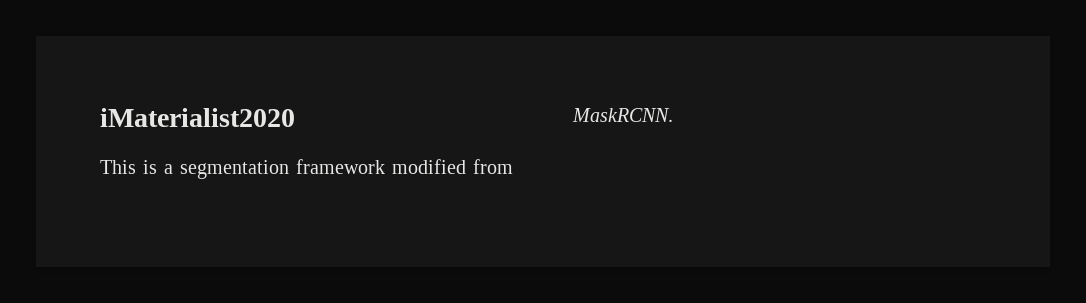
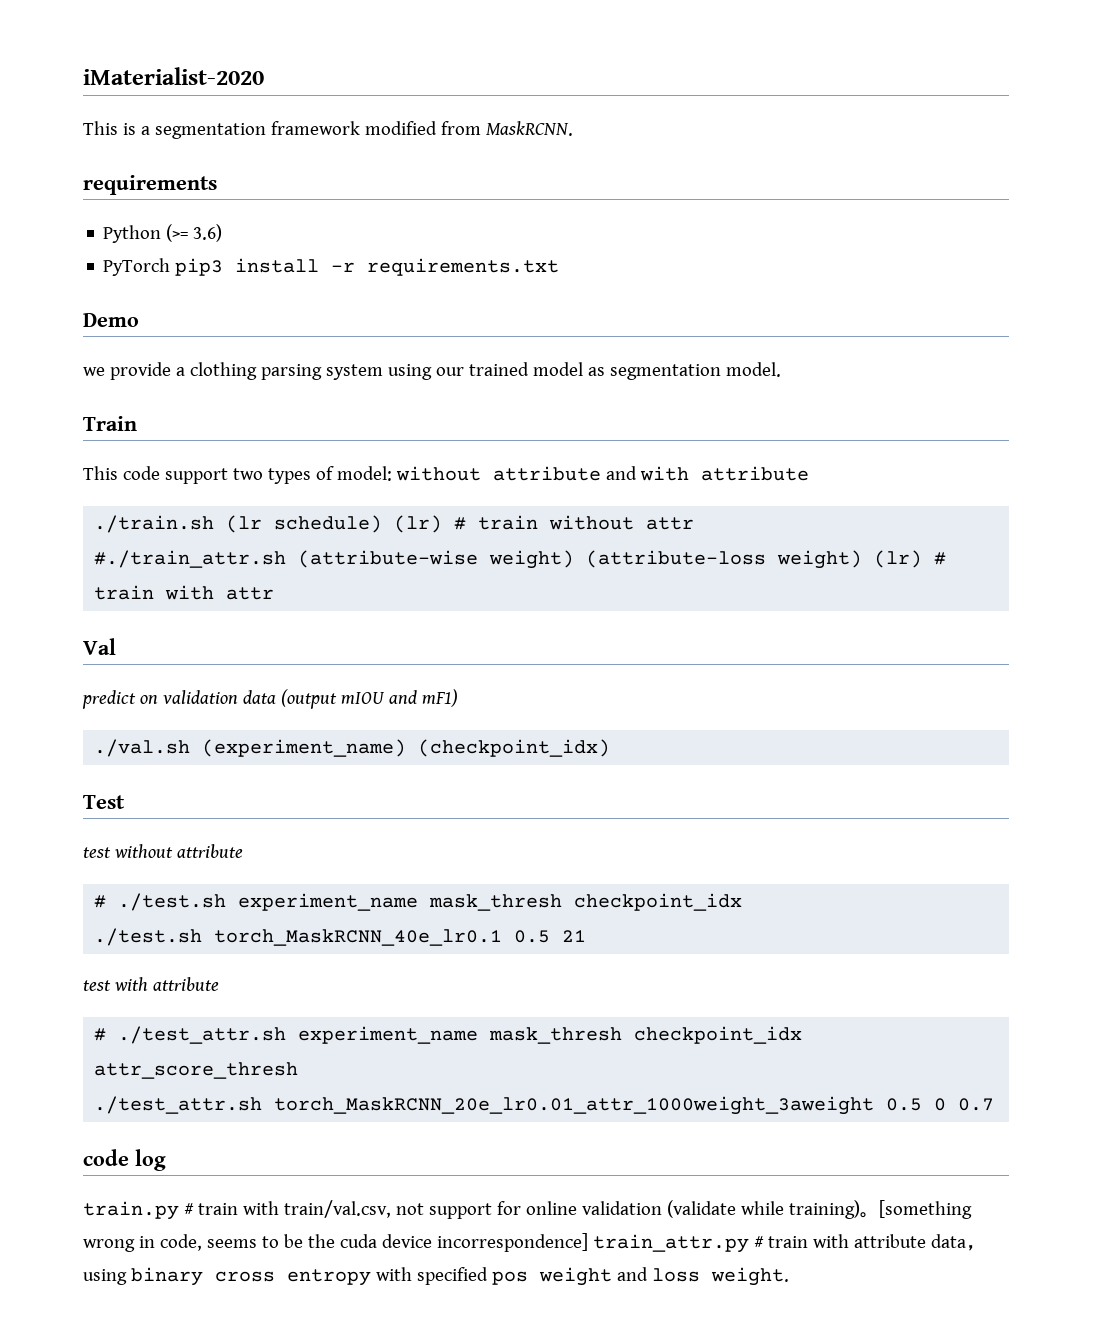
- iMaterialist2020
+ iMaterialist-2020
+ requirements
+ Python (>= 3.6)
+ PyTorch pip3 install -r requirements.txt
+ Demo
+ we provide a clothing parsing system using our trained model as segmentation model.
+ Train
+ This code support two types of model: without attribute and with attribute
+ ./train.sh (lr schedule) (lr) # train without attr
+ #./train_attr.sh (attribute-wise weight) (attribute-loss weight) (lr) # train with attr
+ Val
+ predict on validation data (output mIOU and mF1)
+ ./val.sh (experiment_name) (checkpoint_idx)
+ Test
+ test without attribute
+ # ./test.sh experiment_name mask_thresh checkpoint_idx
+ ./test.sh torch_MaskRCNN_40e_lr0.1 0.5 21
+ test with attribute
+ # ./test_attr.sh experiment_name mask_thresh checkpoint_idx attr_score_thresh
+ ./test_attr.sh torch_MaskRCNN_20e_lr0.01_attr_1000weight_3aweight 0.5 0 0.7
+ code log
+ train.py # train with train/val.csv, not support for online validation (validate while training)。[something wrong in code, seems to be the cuda device incorrespondence] train_attr.py # train with attribute data，using binary cross entropy with specified pos weight and loss weight.

